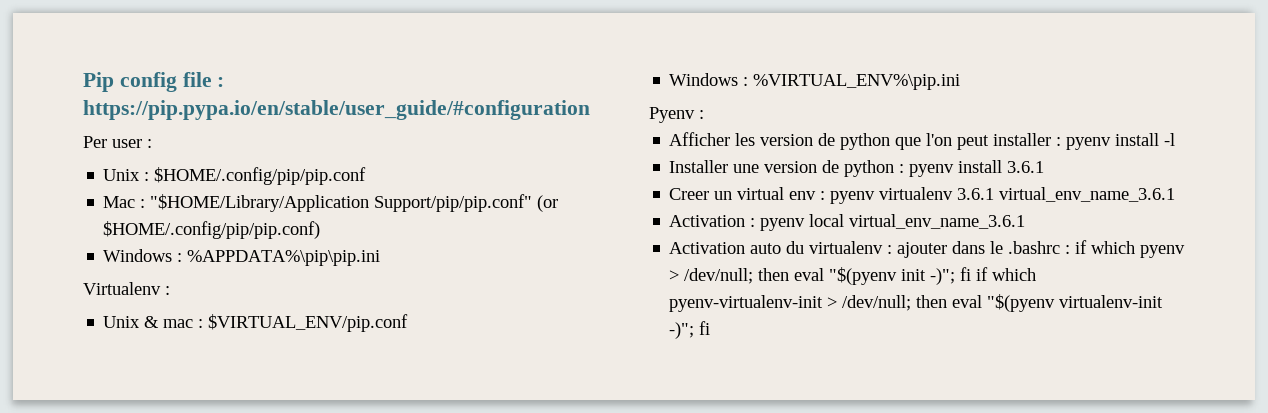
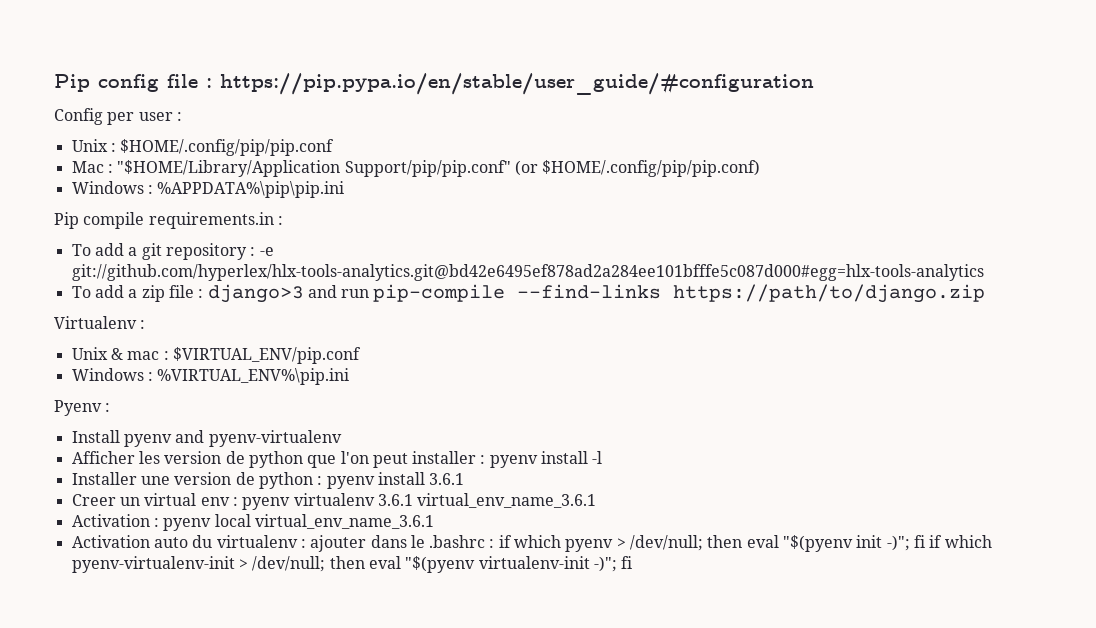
- Per user :
+ Config per user :
+ Pip compile requirements.in :
+ To add a git repository : -e git://github.com/hyperlex/hlx-tools-analytics.git@bd42e6495ef878ad2a284ee101bfffe5c087d000#egg=hlx-tools-analytics
+ To add a zip file : django>3 and run pip-compile --find-links https://path/to/django.zip
+ Install pyenv and pyenv-virtualenv

